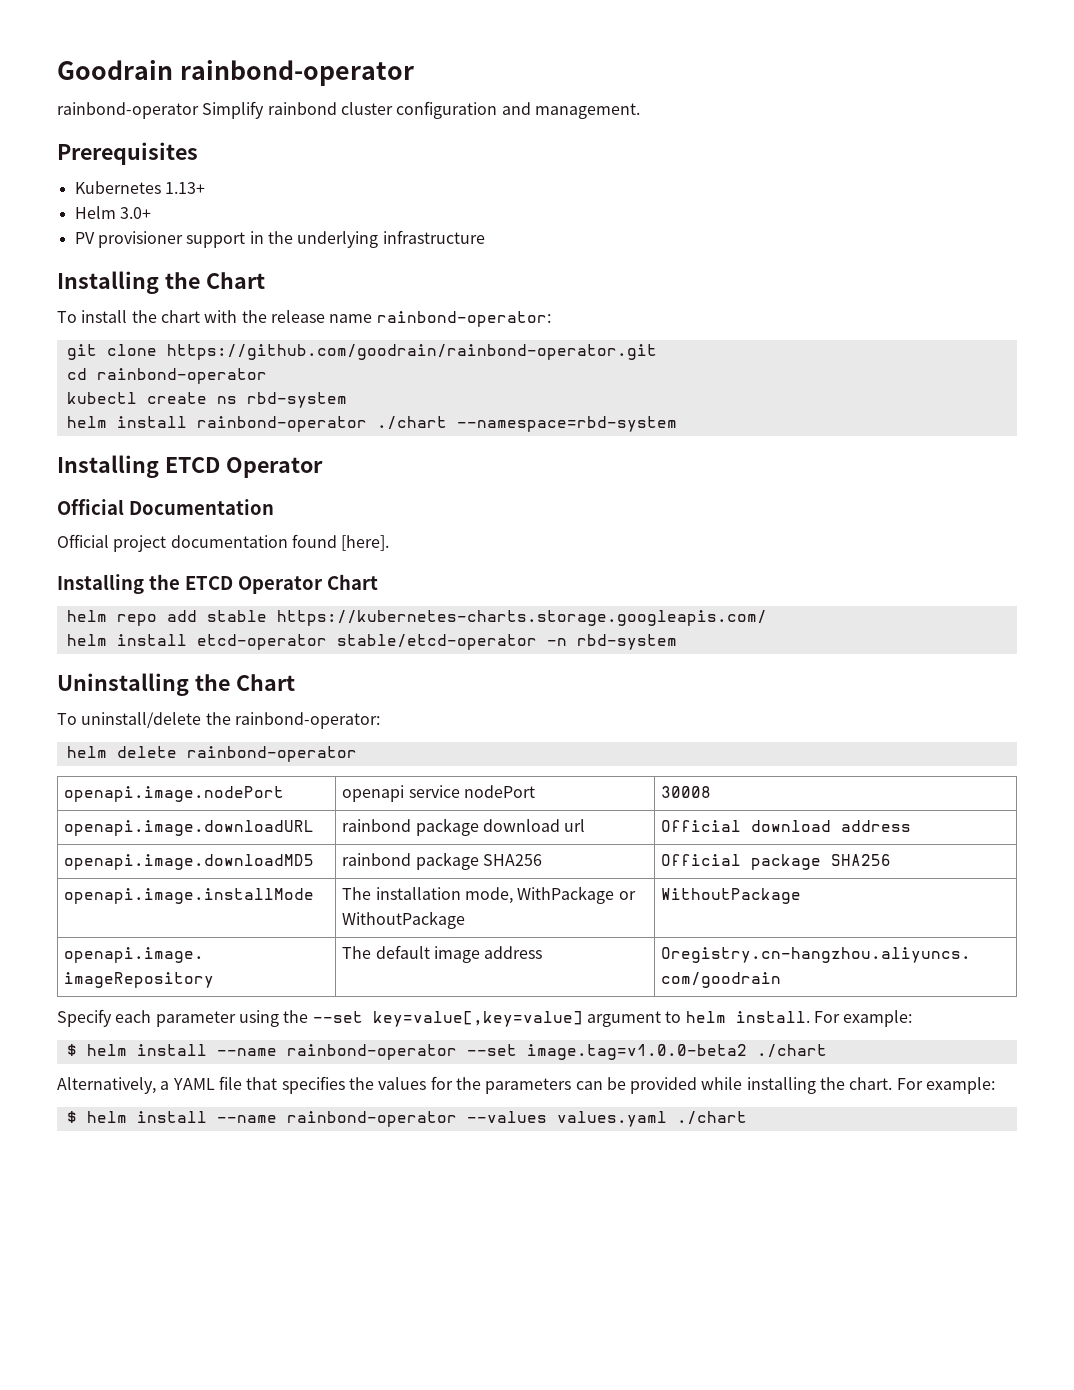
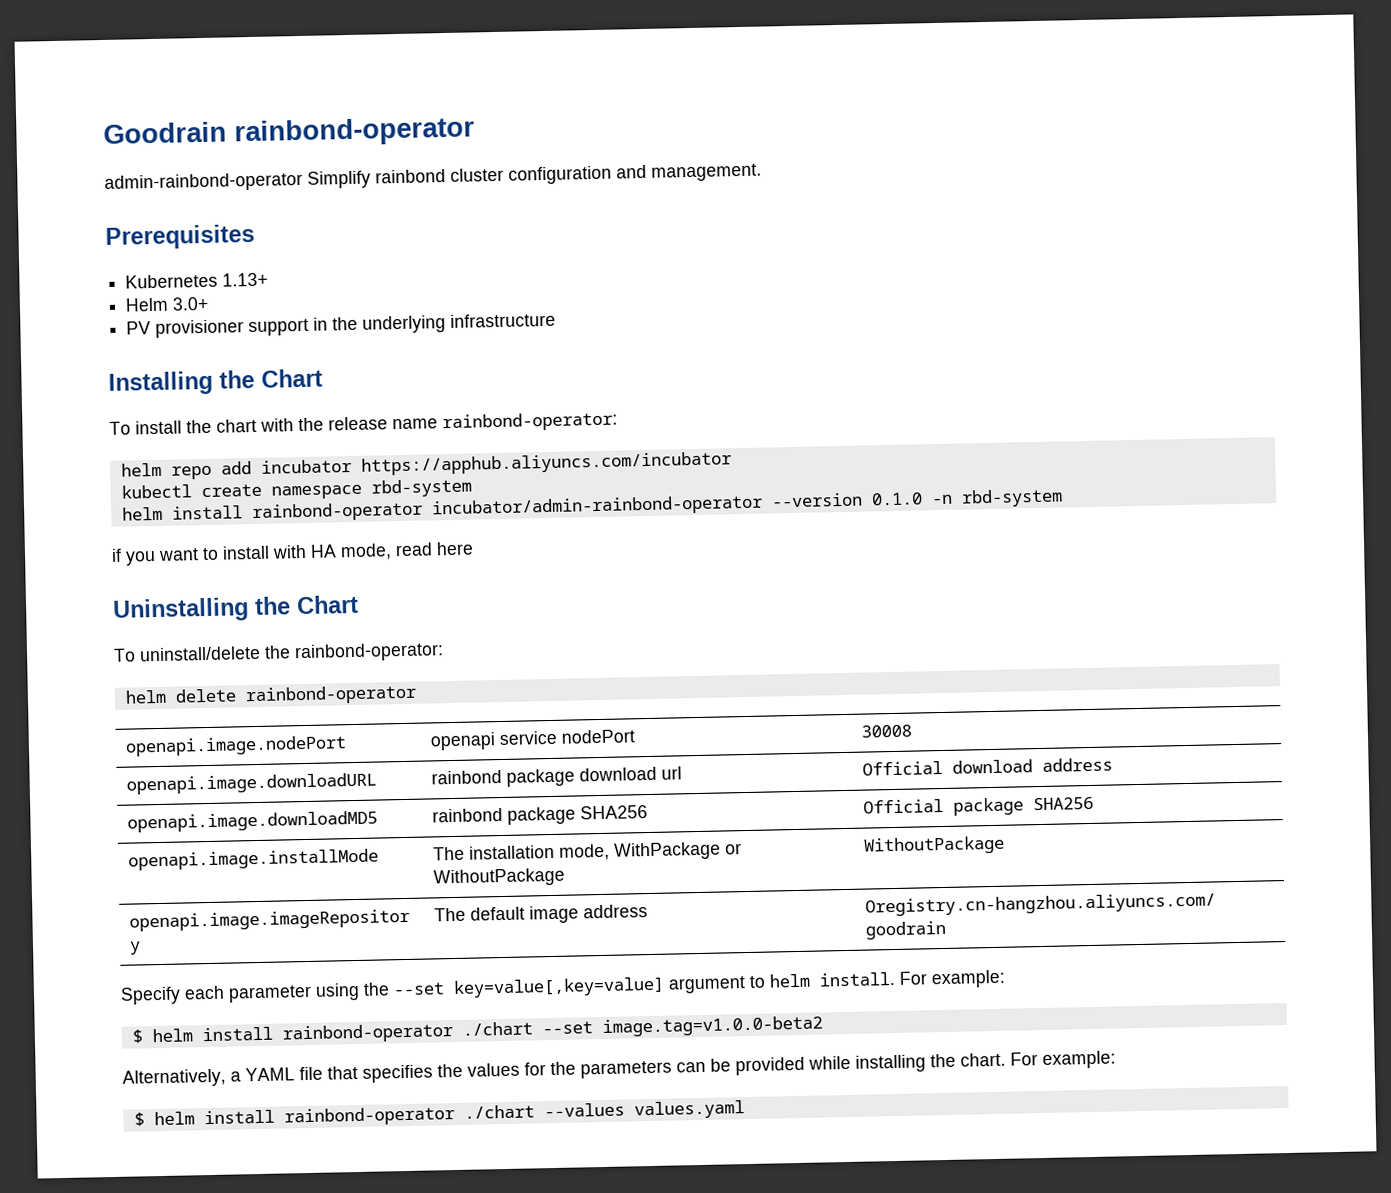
- rainbond-operator Simplify rainbond cluster configuration and management.
+ admin-rainbond-operator Simplify rainbond cluster configuration and management.
- git clone https://github.com/goodrain/rainbond-operator.git
- cd rainbond-operator
+ helm repo add incubator https://apphub.aliyuncs.com/incubator
- kubectl create ns rbd-system
+ kubectl create namespace rbd-system
- helm install rainbond-operator ./chart --namespace=rbd-system
- Installing ETCD Operator
- Official Documentation
- Official project documentation found [here].
- Installing the ETCD Operator Chart
- helm repo add stable https://kubernetes-charts.storage.googleapis.com/
- helm install etcd-operator stable/etcd-operator -n rbd-system
+ helm install rainbond-operator incubator/admin-rainbond-operator --version 0.1.0 -n rbd-system
+ if you want to install with HA mode, read here
- $ helm install --name rainbond-operator --set image.tag=v1.0.0-beta2 ./chart
+ $ helm install rainbond-operator ./chart --set image.tag=v1.0.0-beta2
- $ helm install --name rainbond-operator --values values.yaml ./chart
+ $ helm install rainbond-operator ./chart --values values.yaml

